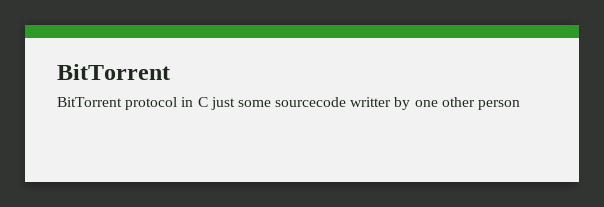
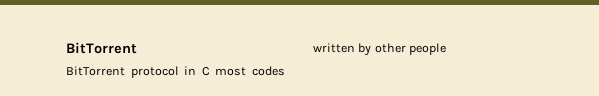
- BitTorrent protocol in C just some sourcecode writter by one other person
+ BitTorrent protocol in C most codes written by other people

